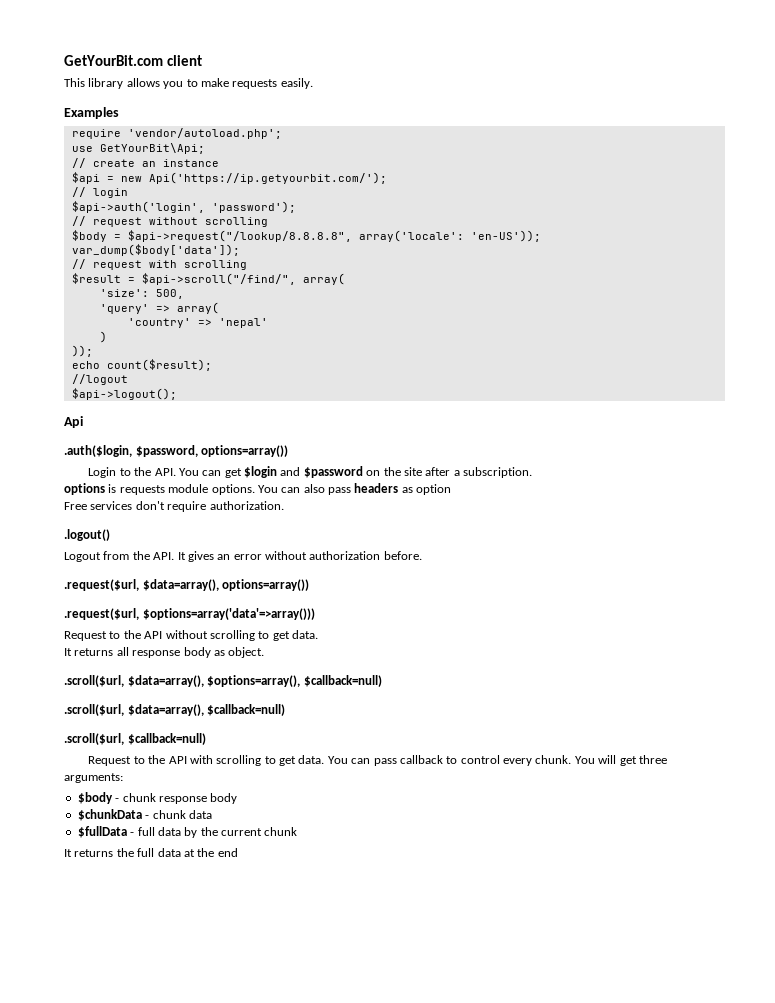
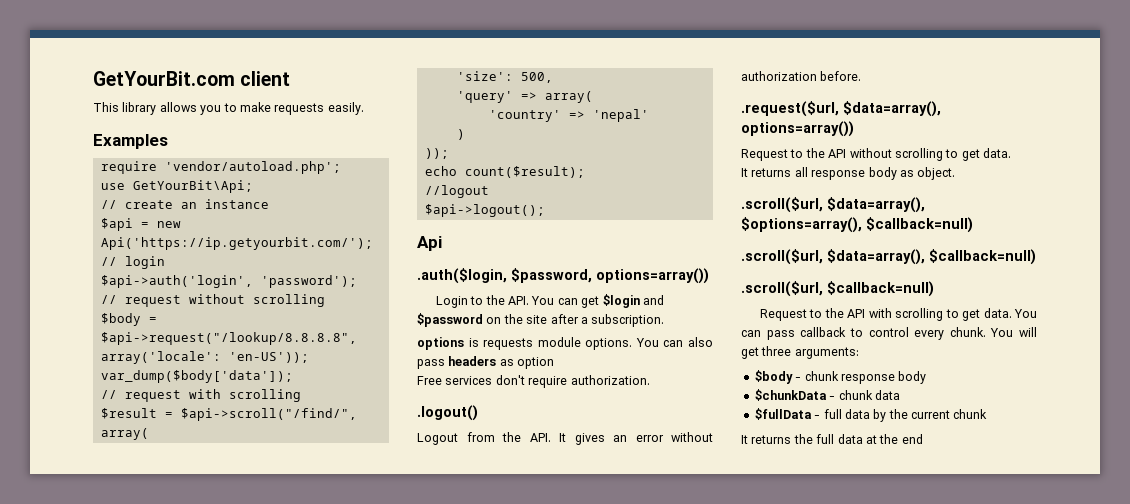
- .request($url, $options=array('data'=>array()))

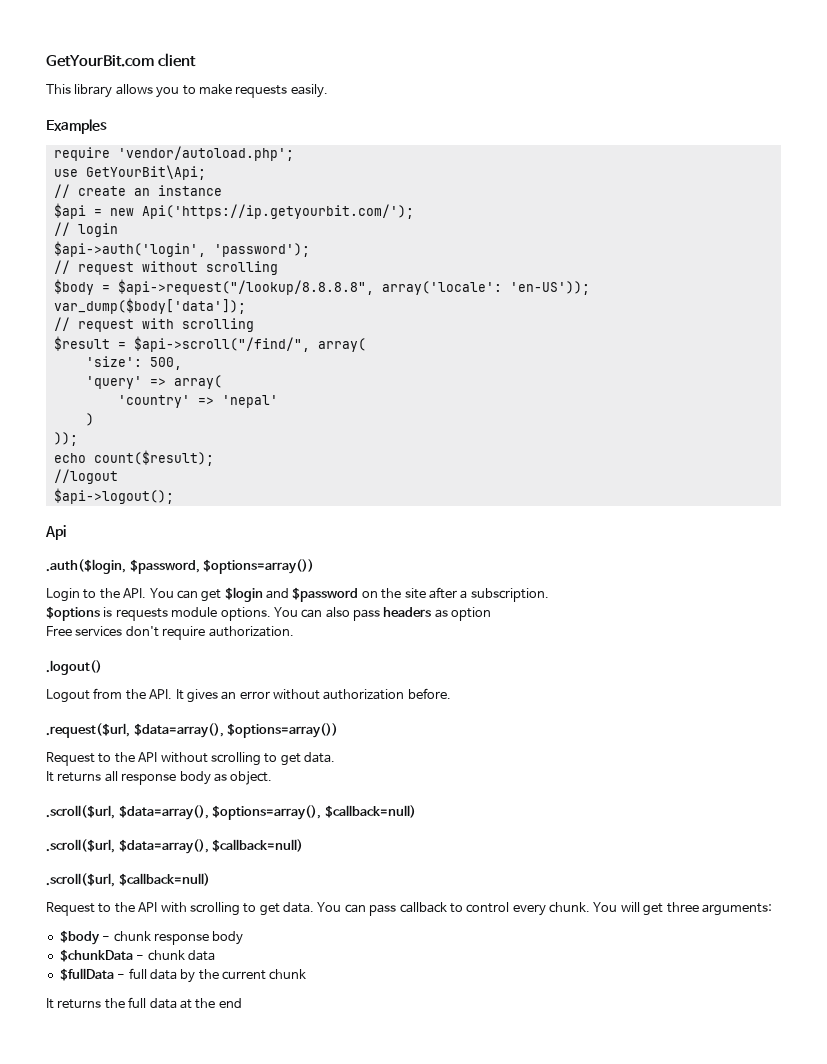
- .auth($login, $password, options=array())
+ .auth($login, $password, $options=array())
- options is requests module options.
+ $options is requests module options.
- .request($url, $data=array(), options=array())
+ .request($url, $data=array(), $options=array())

